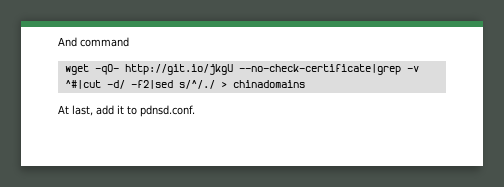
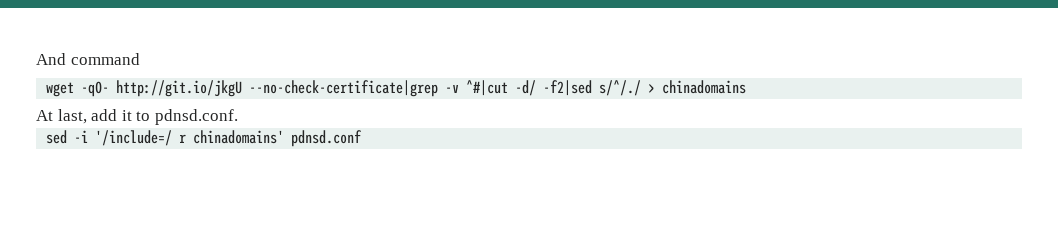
+ sed -i '/include=/ r chinadomains' pdnsd.conf

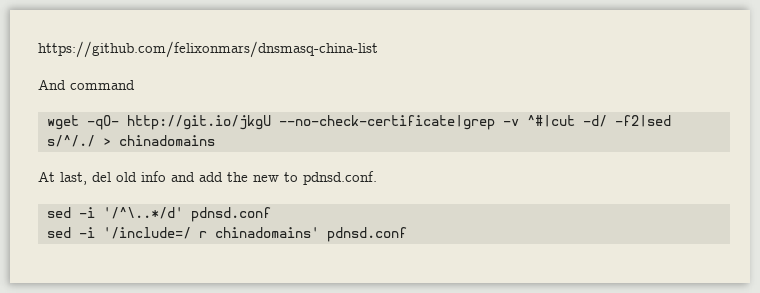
+ https://github.com/felixonmars/dnsmasq-china-list
- At last, add it to pdnsd.conf.
+ At last, del old info and add the new to pdnsd.conf.
+ sed -i '/^\..*/d' pdnsd.conf

